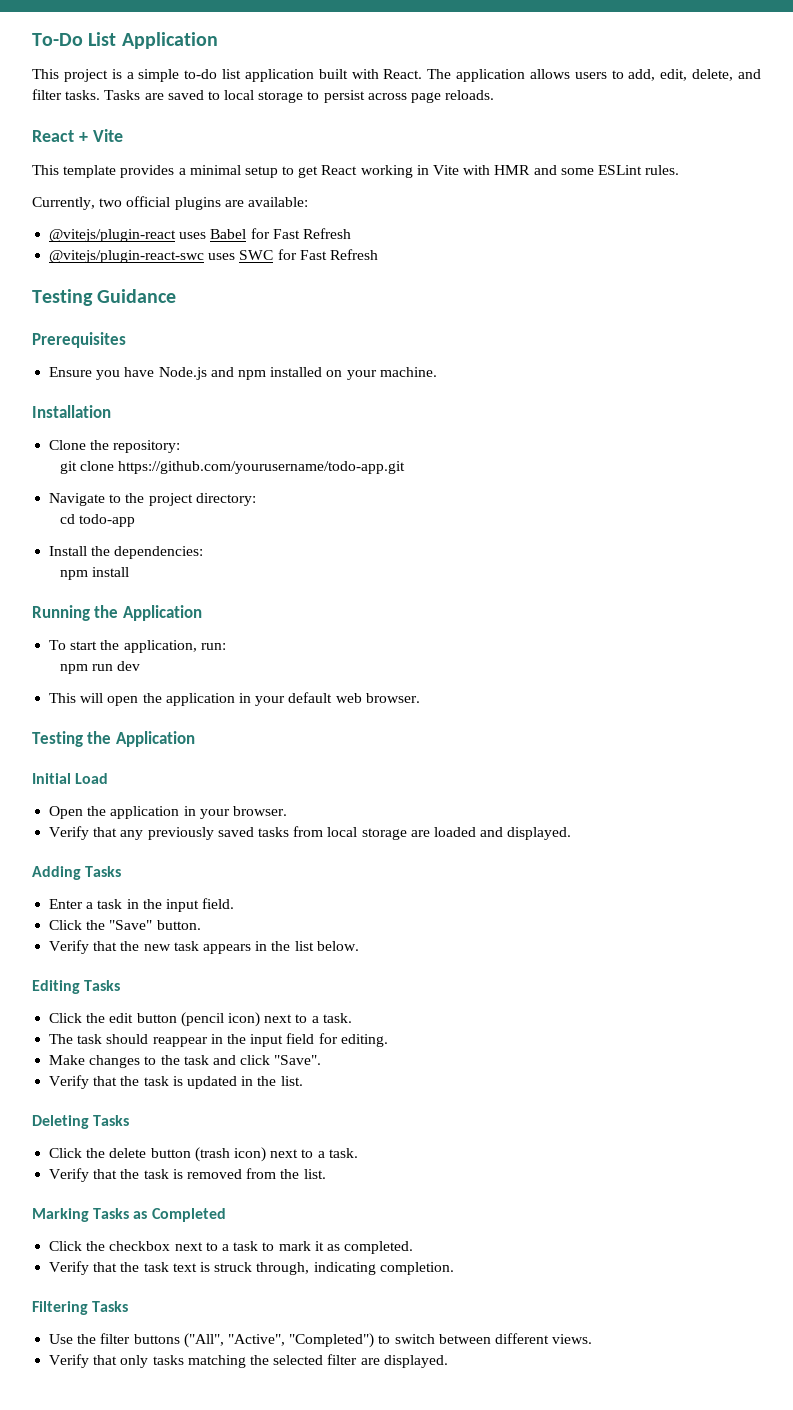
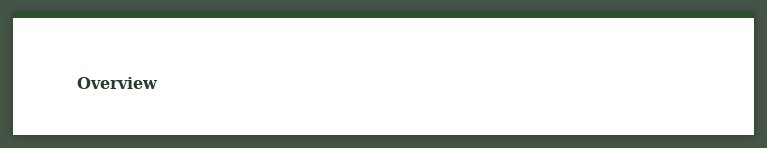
- To-Do List Application
- This project is a simple to-do list application built with React. The application allows users to add, edit, delete, and filter tasks. Tasks are saved to local storage to persist across page reloads.
- React + Vite
- This template provides a minimal setup to get React working in Vite with HMR and some ESLint rules.
- Currently, two official plugins are available:
- @vitejs/plugin-react uses Babel for Fast Refresh
- @vitejs/plugin-react-swc uses SWC for Fast Refresh
- Testing Guidance
- Prerequisites
- Ensure you have Node.js and npm installed on your machine.
- Installation
- Clone the repository:
- git clone https://github.com/yourusername/todo-app.git
- Navigate to the project directory:
- cd todo-app
- Install the dependencies:
- npm install
- Running the Application
- To start the application, run:
- npm run dev
- This will open the application in your default web browser.
- Testing the Application
- Initial Load
- Open the application in your browser.
- Verify that any previously saved tasks from local storage are loaded and displayed.
- Adding Tasks
- Enter a task in the input field.
- Click the "Save" button.
- Verify that the new task appears in the list below.
- Editing Tasks
- Click the edit button (pencil icon) next to a task.
- The task should reappear in the input field for editing.
- Make changes to the task and click "Save".
- Verify that the task is updated in the list.
- Deleting Tasks
- Click the delete button (trash icon) next to a task.
- Verify that the task is removed from the list.
- Marking Tasks as Completed
- Click the checkbox next to a task to mark it as completed.
- Verify that the task text is struck through, indicating completion.
- Filtering Tasks
- Use the filter buttons ("All", "Active", "Completed") to switch between different views.
- Verify that only tasks matching the selected filter are displayed.
+ Overview

